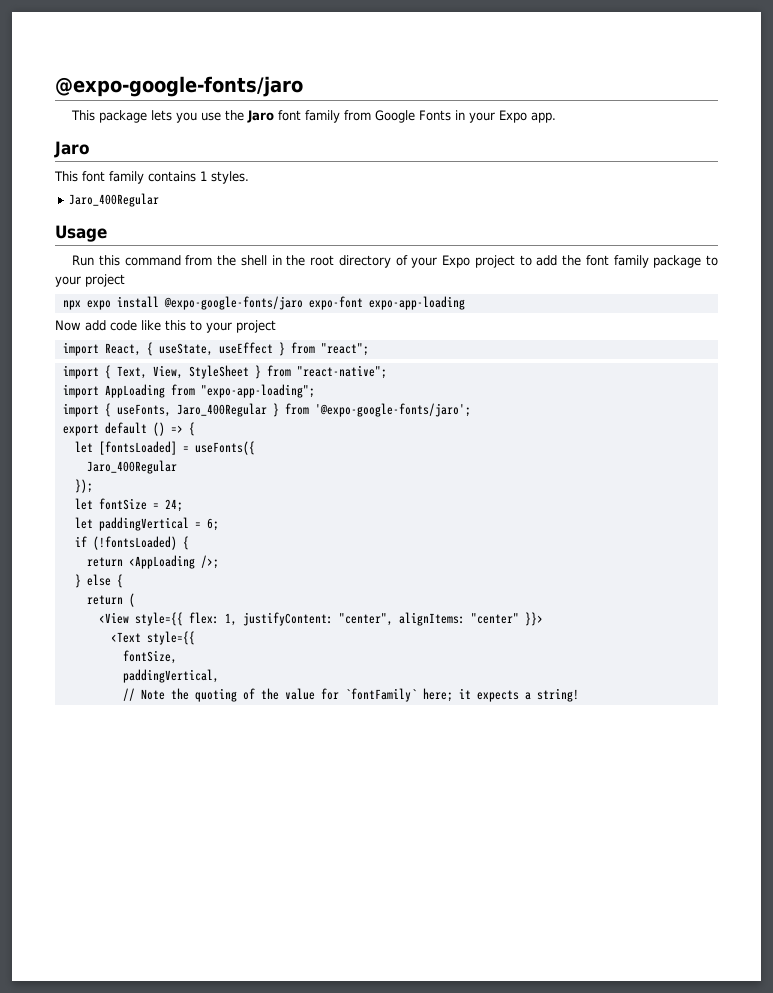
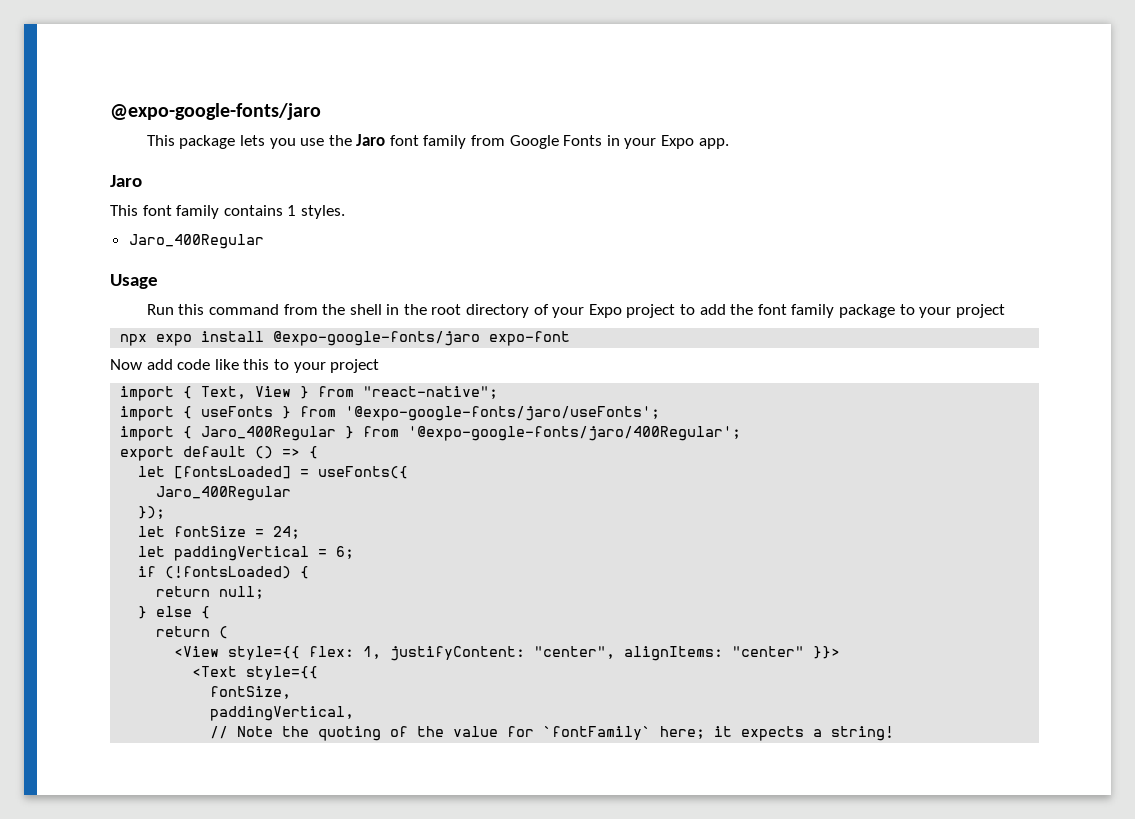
- npx expo install @expo-google-fonts/jaro expo-font expo-app-loading
+ npx expo install @expo-google-fonts/jaro expo-font
- import React, { useState, useEffect } from "react";
- import { Text, View, StyleSheet } from "react-native";
+ import { Text, View } from "react-native";
- import AppLoading from "expo-app-loading";
- import { useFonts, Jaro_400Regular } from '@expo-google-fonts/jaro';
+ import { useFonts } from '@expo-google-fonts/jaro/useFonts';
+ import { Jaro_400Regular } from '@expo-google-fonts/jaro/400Regular';
- return <AppLoading />;
+ return null;

